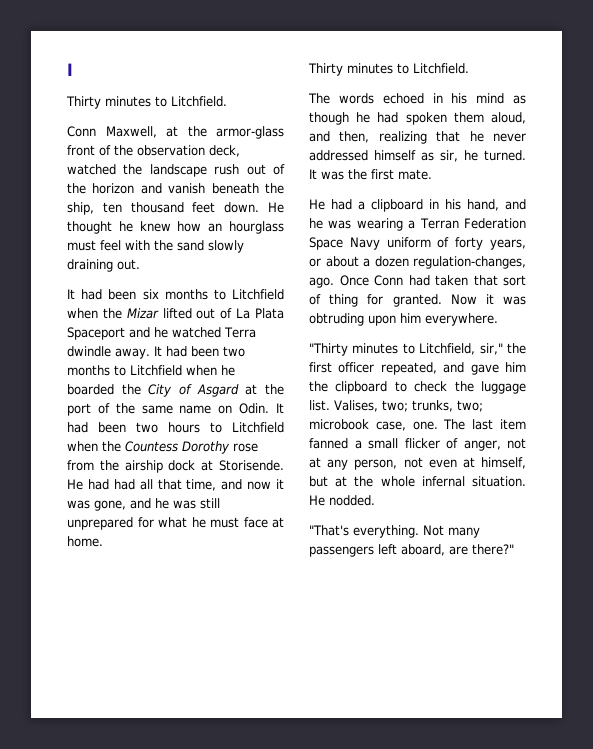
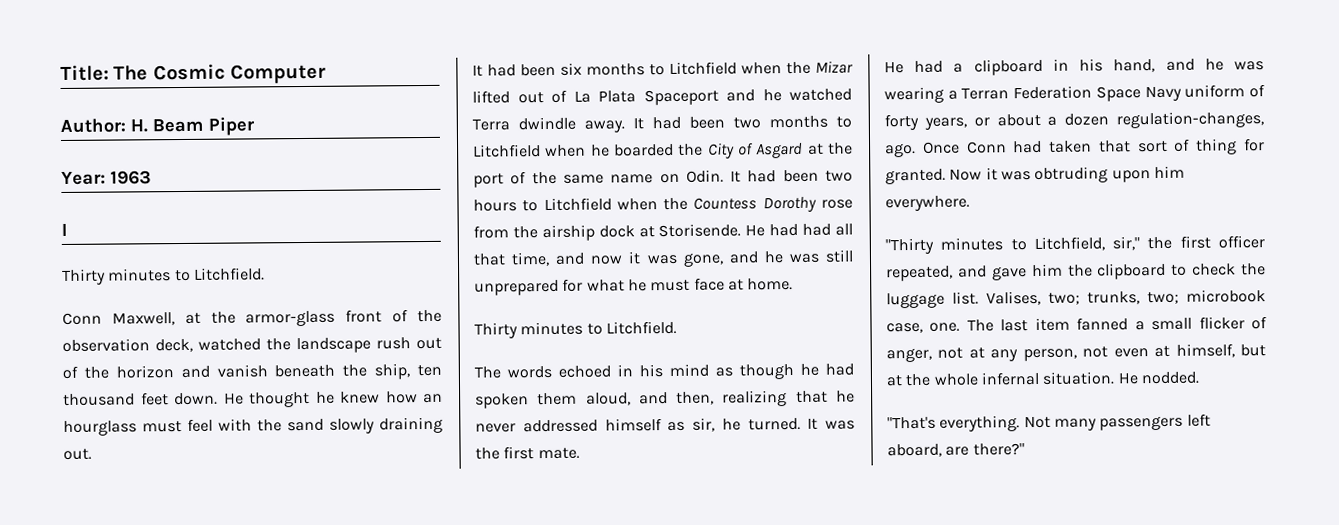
+ Title: The Cosmic Computer
+ Author: H. Beam Piper
+ Year: 1963

